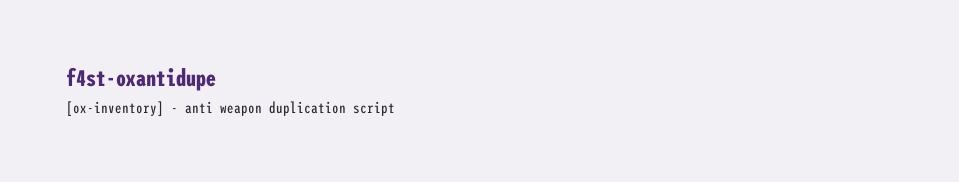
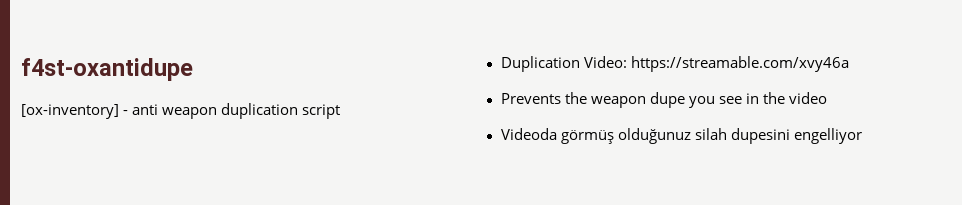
+ Duplication Video: https://streamable.com/xvy46a
+ Prevents the weapon dupe you see in the video
+ Videoda görmüş olduğunuz silah dupesini engelliyor

